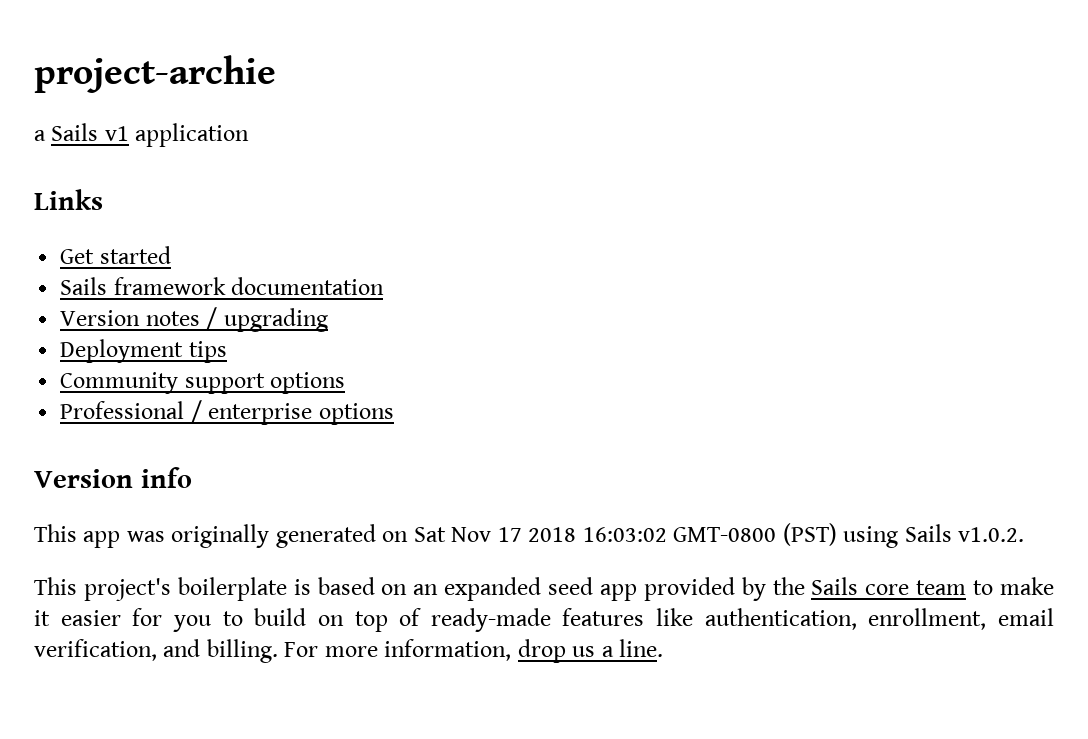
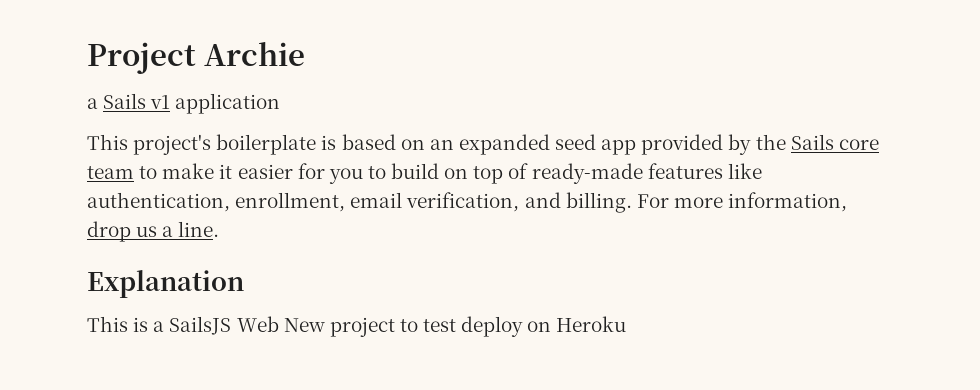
- project-archie
+ Project Archie
- Links
- Get started
- Sails framework documentation
- Version notes / upgrading
- Deployment tips
- Community support options
- Professional / enterprise options
- Version info
- This app was originally generated on Sat Nov 17 2018 16:03:02 GMT-0800 (PST) using Sails v1.0.2.
+ Explanation
+ This is a SailsJS Web New project to test deploy on Heroku

